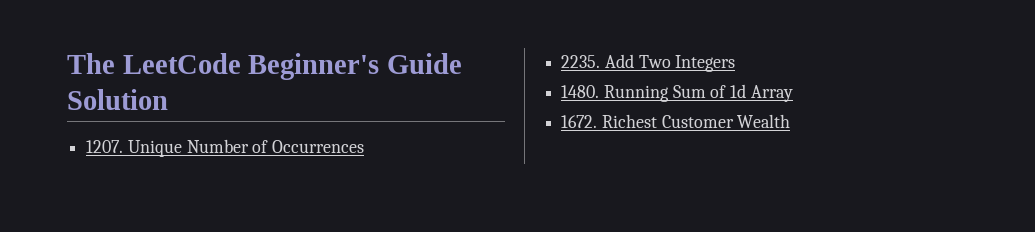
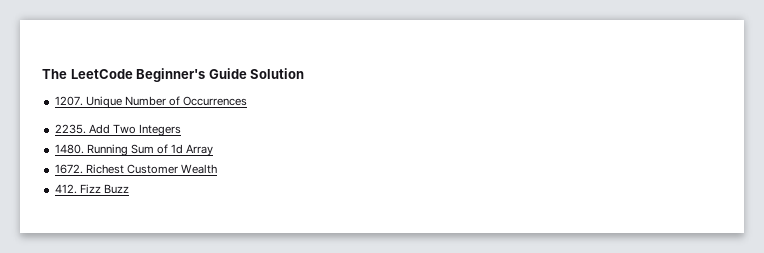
+ 412. Fizz Buzz

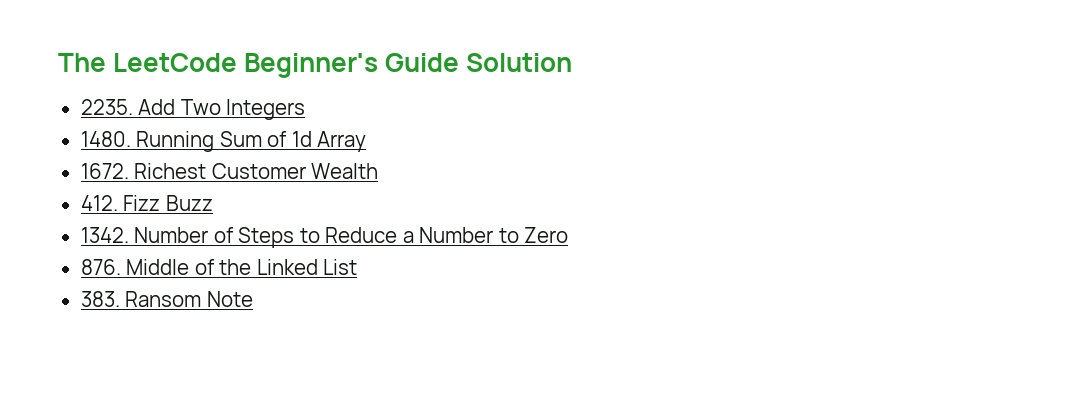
- 1207. Unique Number of Occurrences
+ 1342. Number of Steps to Reduce a Number to Zero
+ 876. Middle of the Linked List
+ 383. Ransom Note

